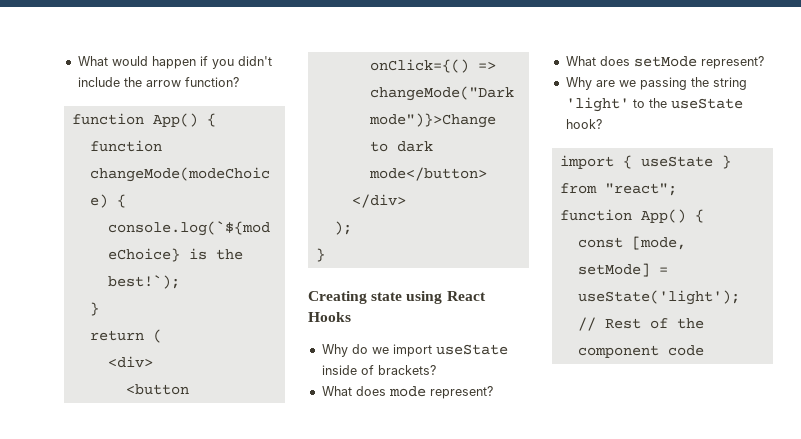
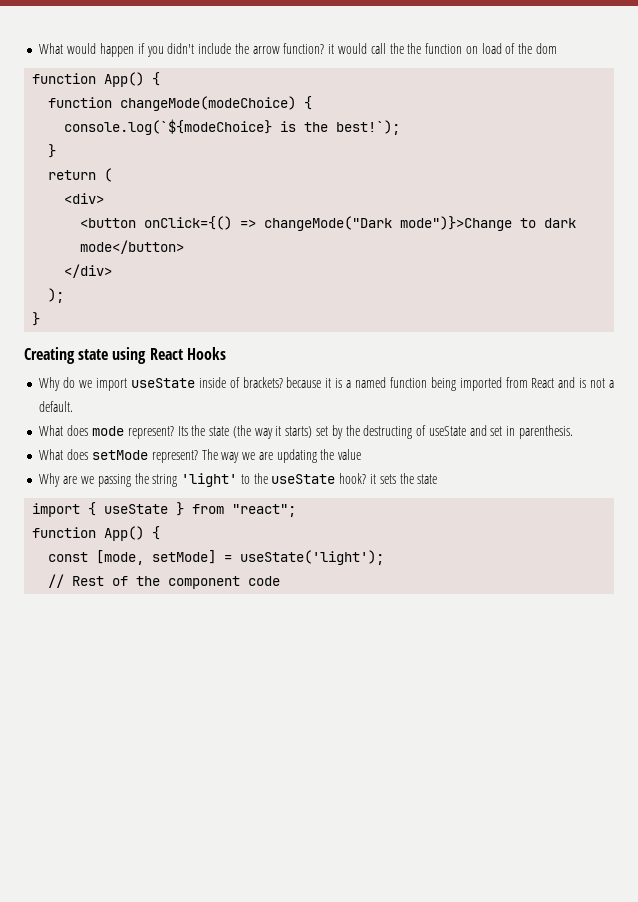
- What would happen if you didn't include the arrow function?
+ What would happen if you didn't include the arrow function? it would call the the function on load of the dom
- Why do we import useState inside of brackets?
- What does mode represent?
- What does setMode represent?
+ Why do we import useState inside of brackets? because it is a named function being imported from React and is not a default.
+ What does mode represent? Its the state (the way it starts) set by the destructing of useState and set in parenthesis.
+ What does setMode represent? The way we are updating the value
- Why are we passing the string 'light' to the useState hook?
+ Why are we passing the string 'light' to the useState hook? it sets the state

